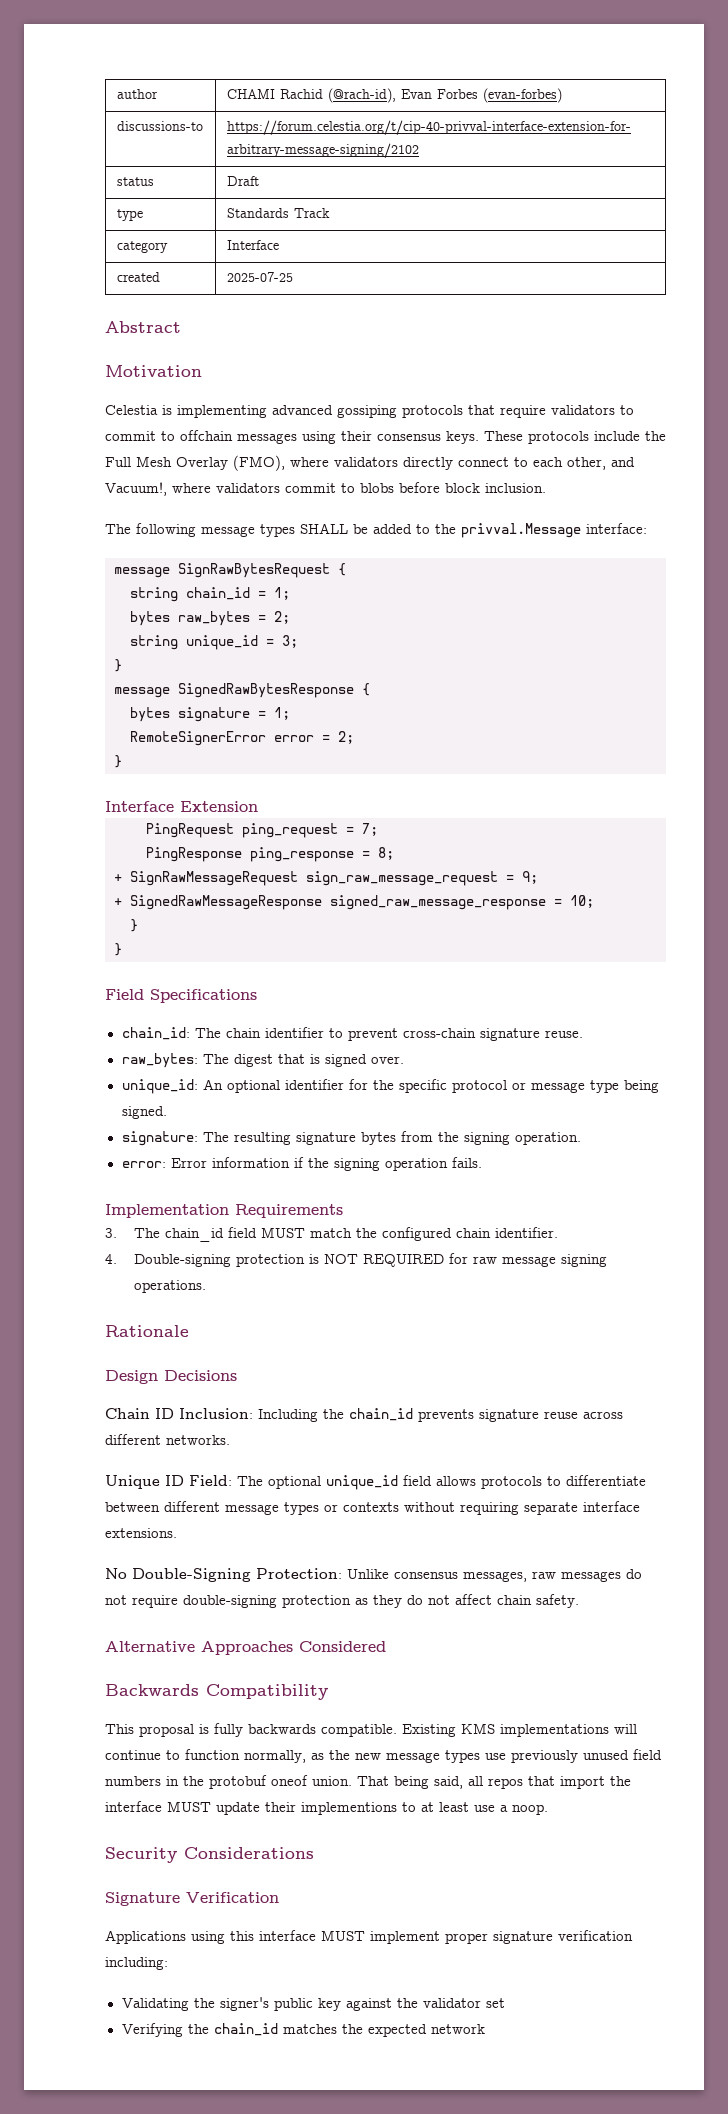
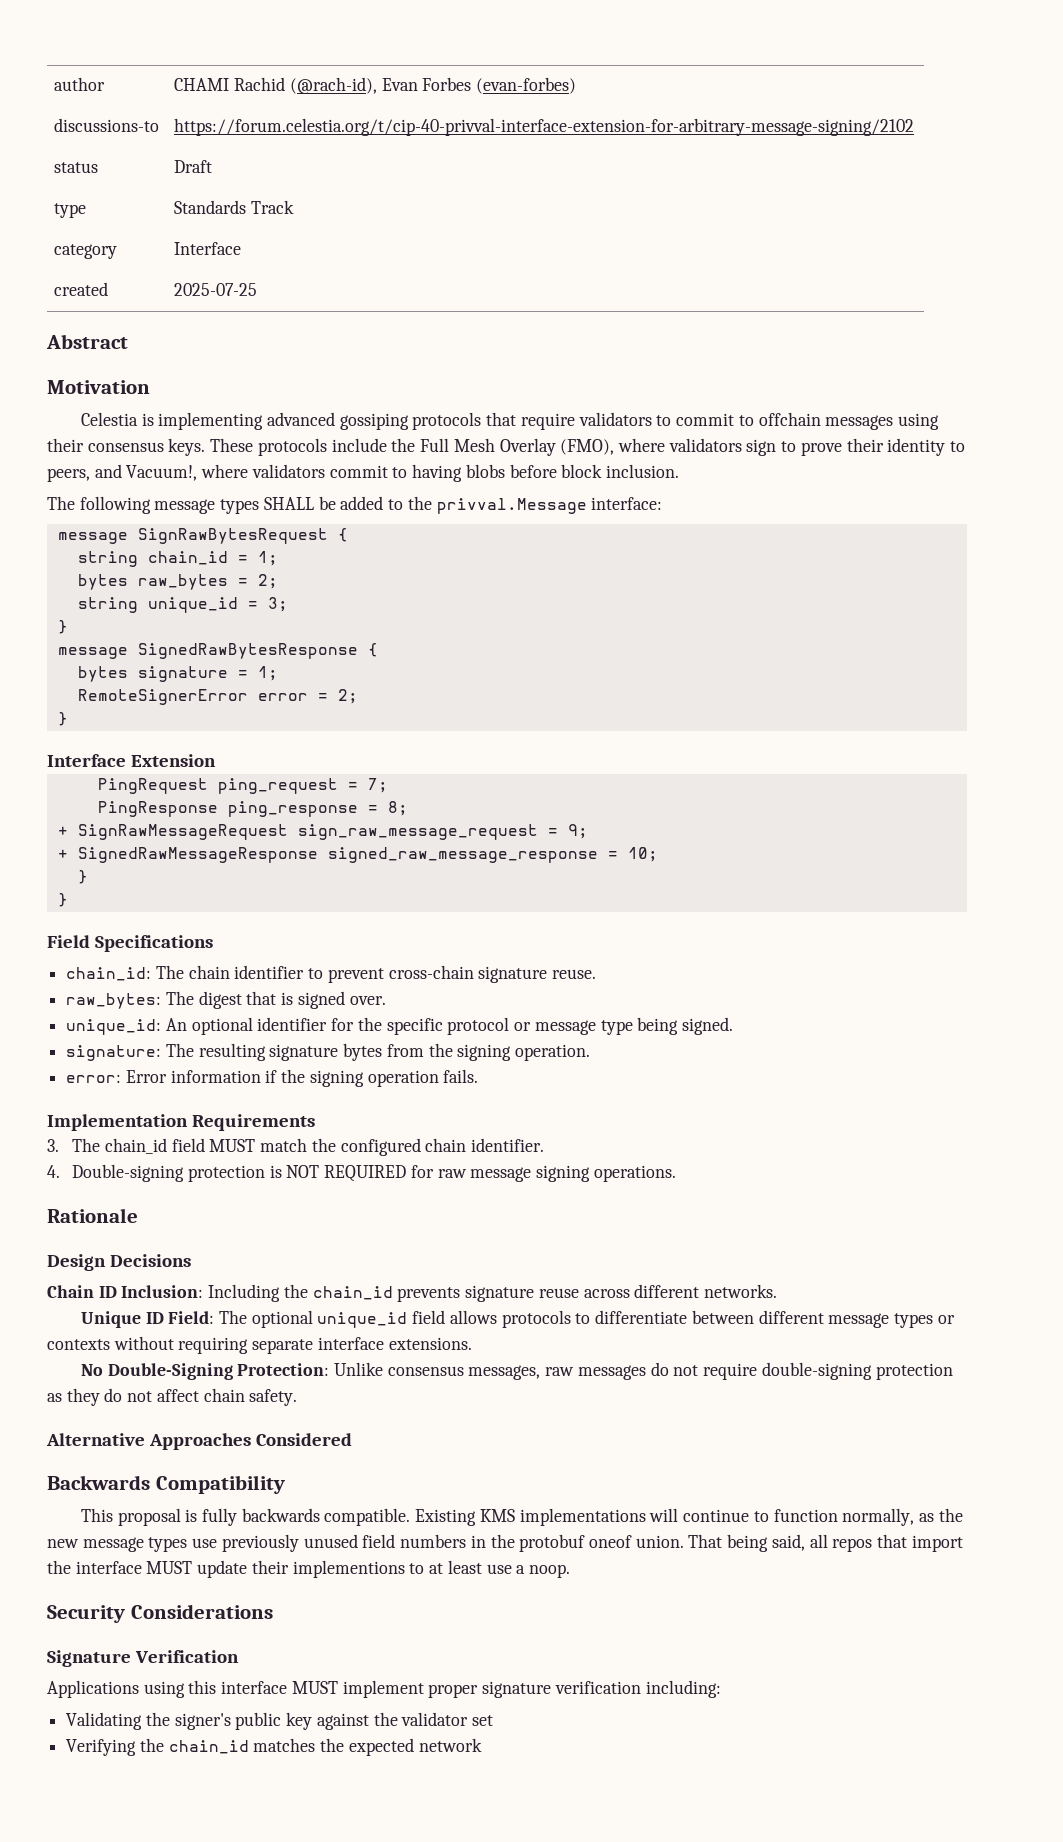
- These protocols include the Full Mesh Overlay (FMO), where validators directly connect to each other, and Vacuum!, where validators commit to blobs before block inclusion.
+ These protocols include the Full Mesh Overlay (FMO), where validators sign to prove their identity to peers, and Vacuum!, where validators commit to having blobs before block inclusion.

